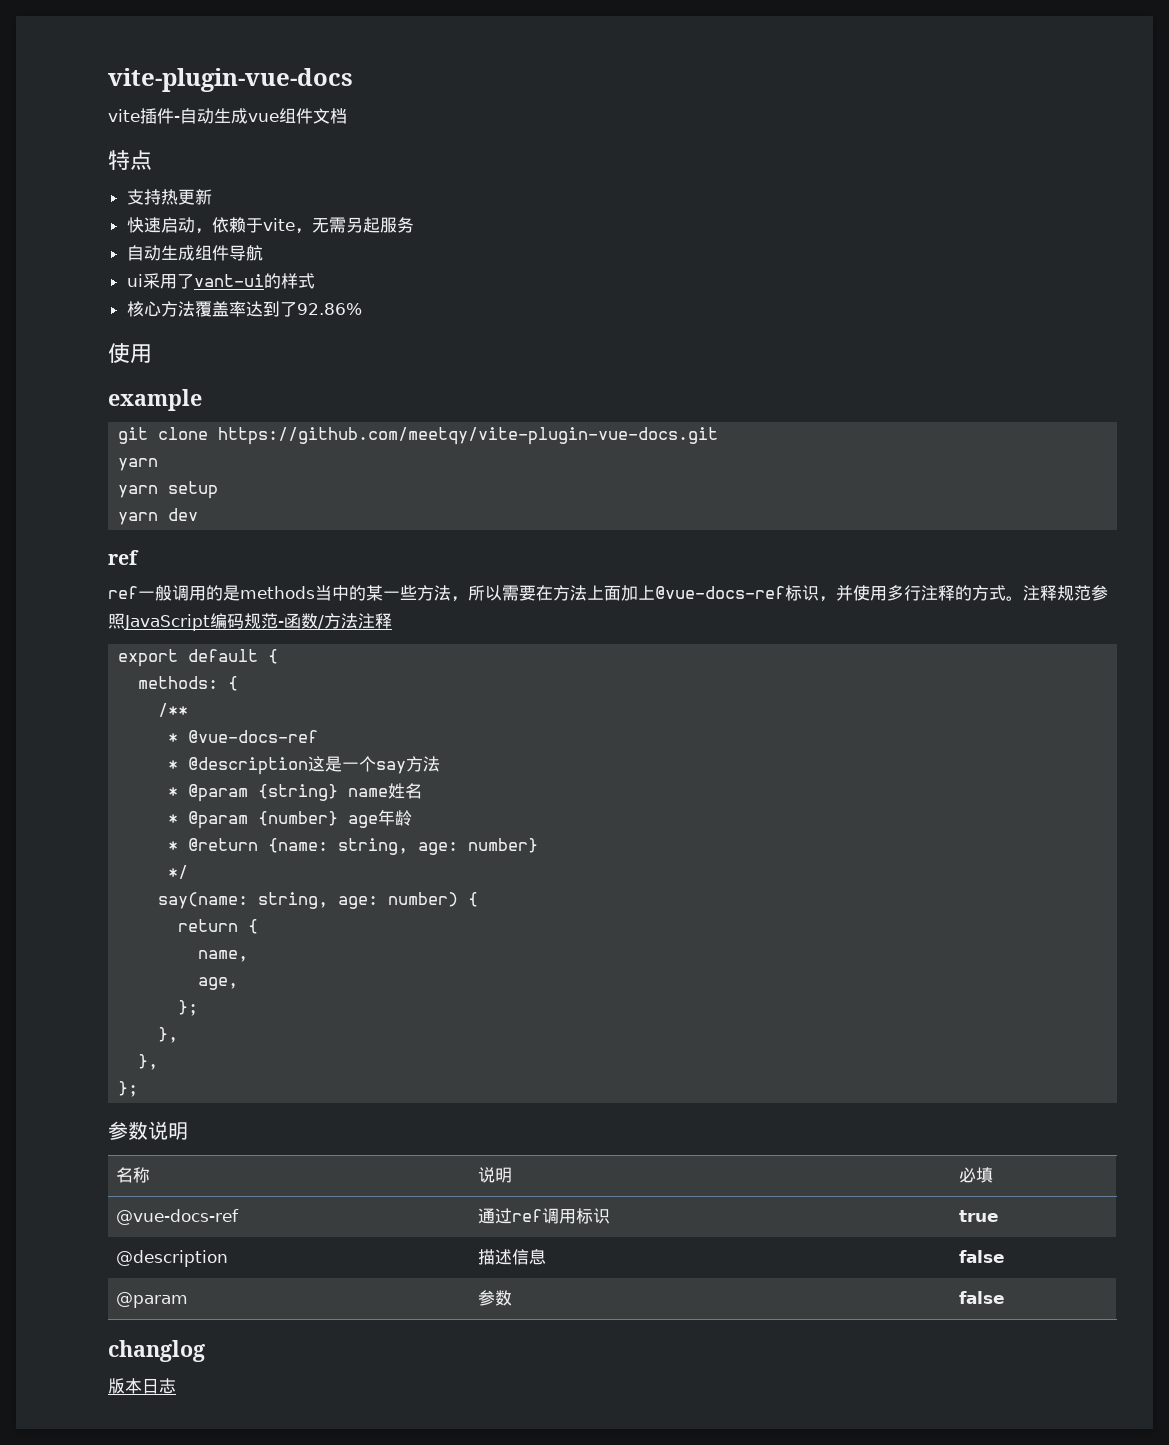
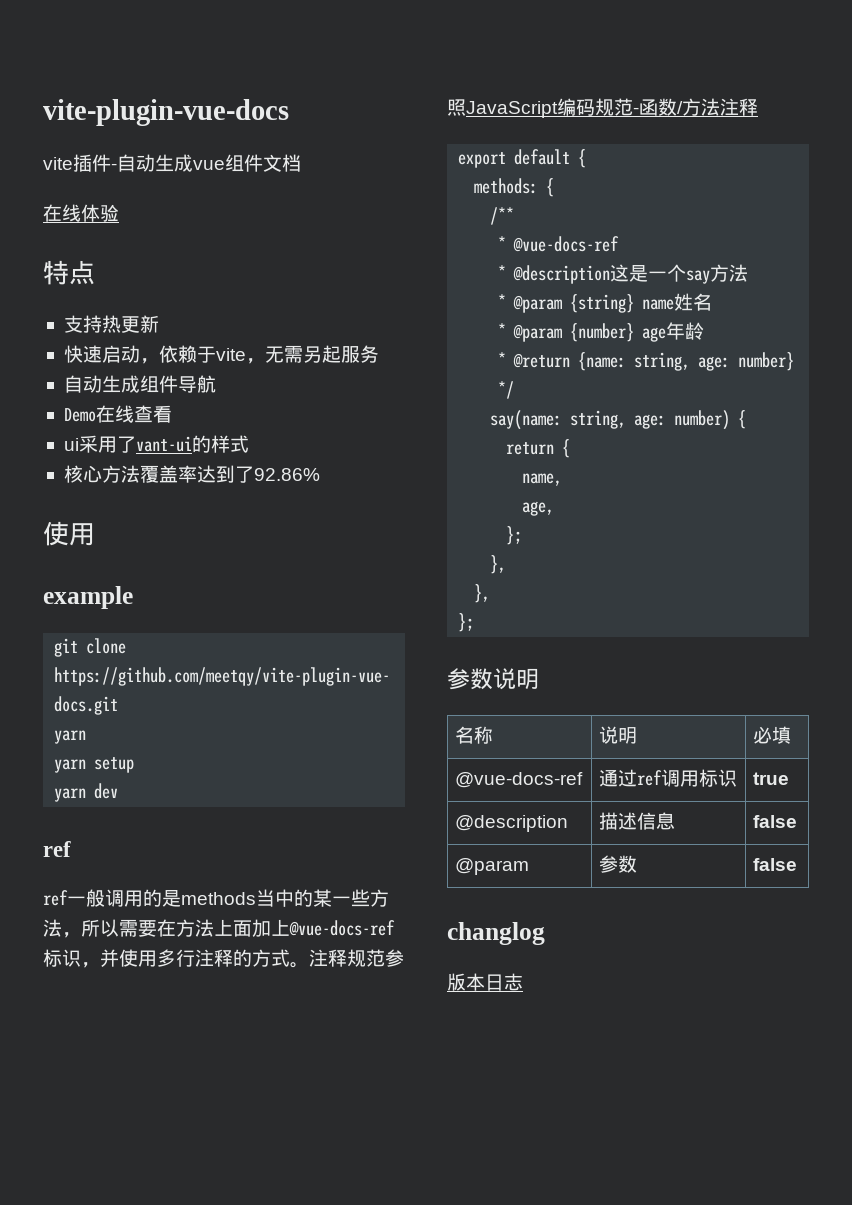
+ 在线体验
+ Demo在线查看

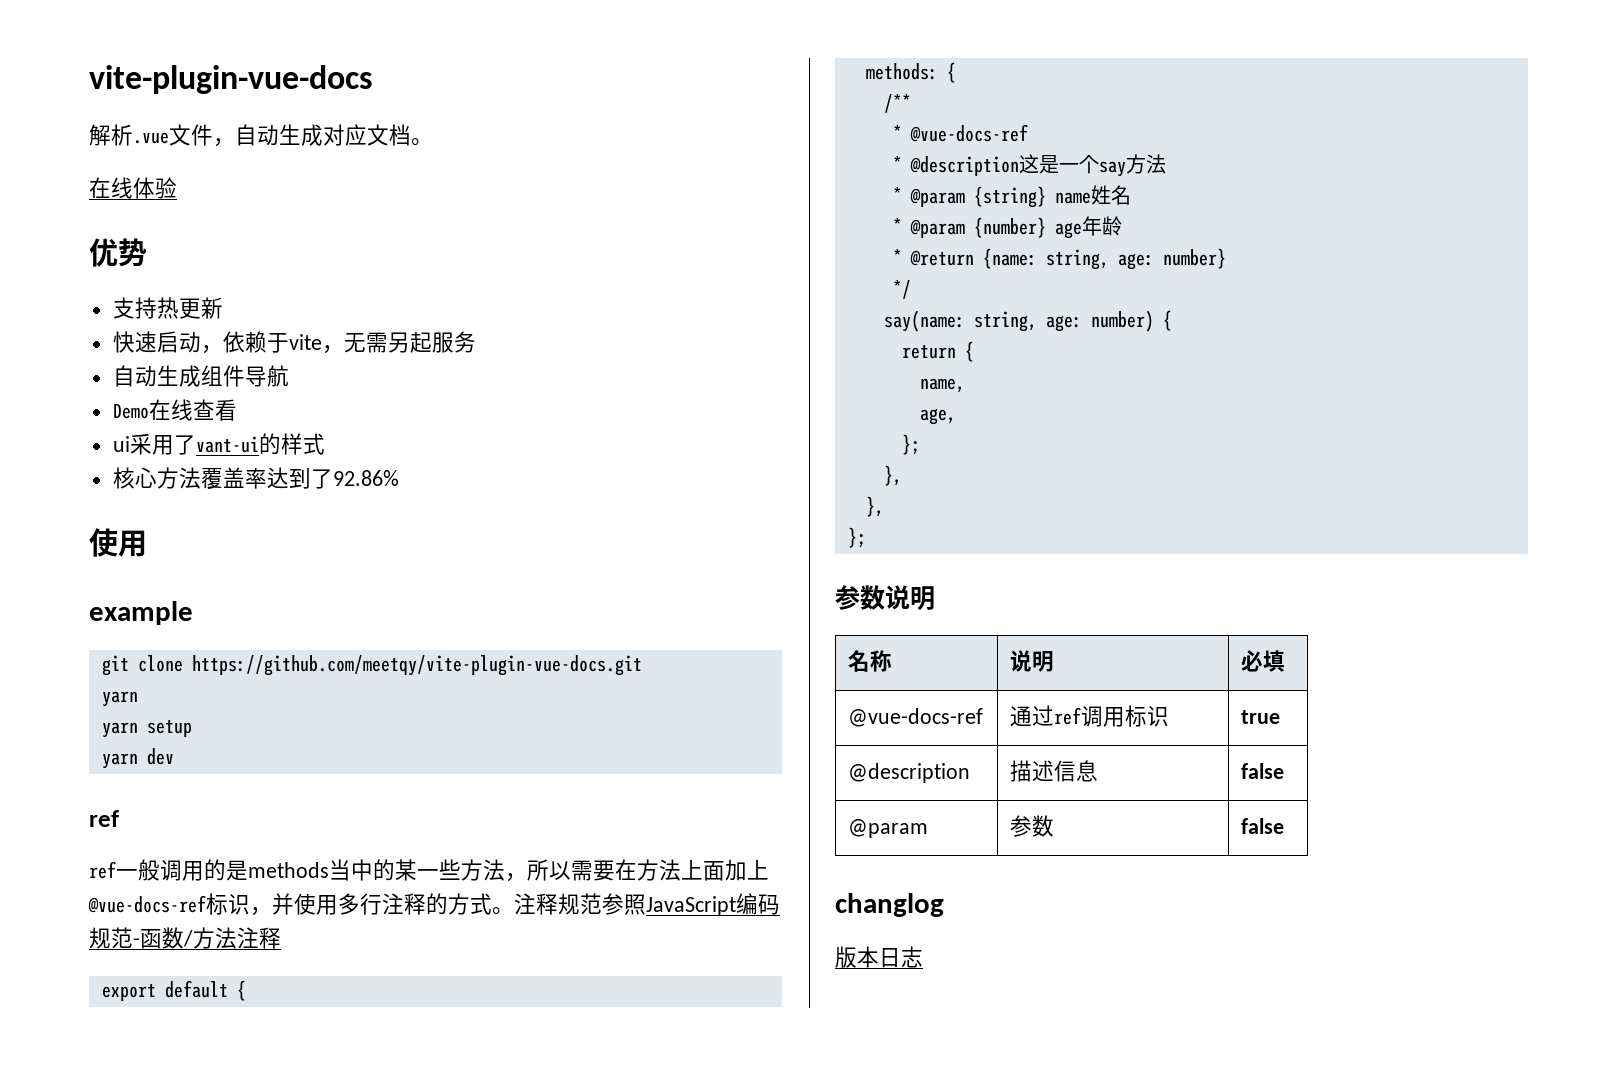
- vite插件-自动生成vue组件文档
+ 解析.vue文件，自动生成对应文档。
- 特点
+ 优势

